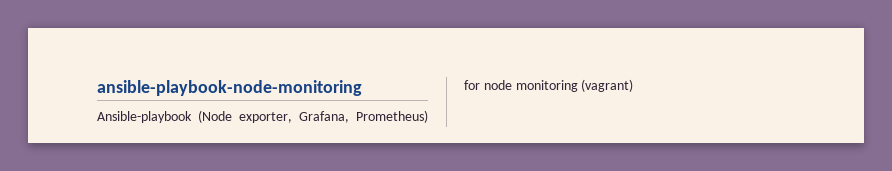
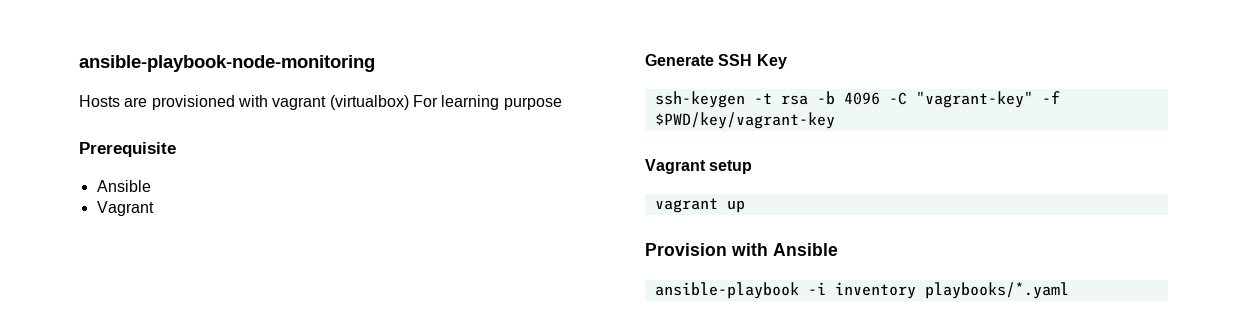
- Ansible-playbook (Node exporter, Grafana, Prometheus) for node monitoring (vagrant)
+ Hosts are provisioned with vagrant (virtualbox) For learning purpose
+ Prerequisite
+ Ansible
+ Vagrant
+ Generate SSH Key
+ ssh-keygen -t rsa -b 4096 -C "vagrant-key" -f $PWD/key/vagrant-key
+ Vagrant setup
+ vagrant up
+ Provision with Ansible
+ ansible-playbook -i inventory playbooks/*.yaml

